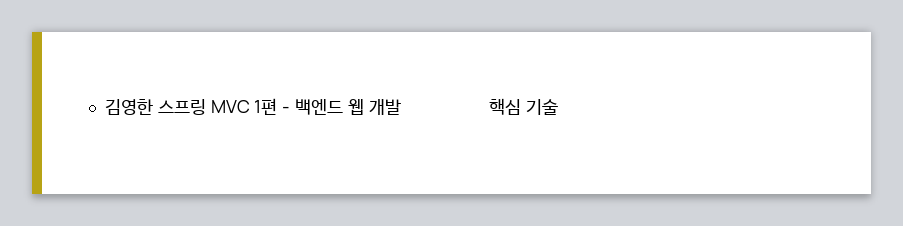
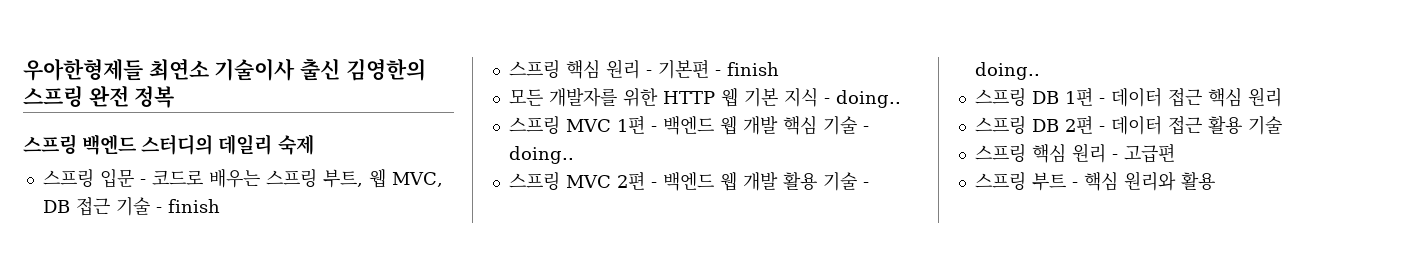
- 김영한 스프링 MVC 1편 - 백엔드 웹 개발 핵심 기술
+ 우아한형제들 최연소 기술이사 출신 김영한의 스프링 완전 정복
+ 스프링 백엔드 스터디의 데일리 숙제
+ 스프링 입문 - 코드로 배우는 스프링 부트, 웹 MVC, DB 접근 기술 - finish
+ 스프링 핵심 원리 - 기본편 - finish
+ 모든 개발자를 위한 HTTP 웹 기본 지식 - doing..
+ 스프링 MVC 1편 - 백엔드 웹 개발 핵심 기술 - doing..
+ 스프링 MVC 2편 - 백엔드 웹 개발 활용 기술 - doing..
+ 스프링 DB 1편 - 데이터 접근 핵심 원리
+ 스프링 DB 2편 - 데이터 접근 활용 기술
+ 스프링 핵심 원리 - 고급편
+ 스프링 부트 - 핵심 원리와 활용

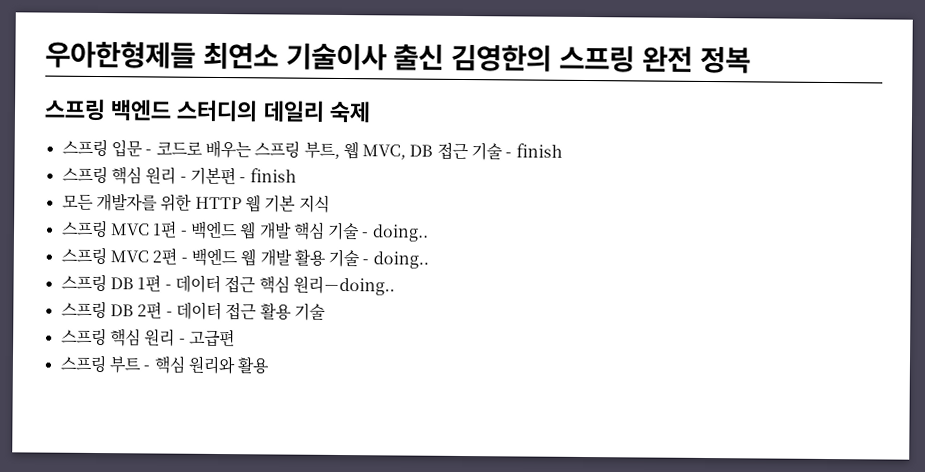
- 모든 개발자를 위한 HTTP 웹 기본 지식 - doing..
+ 모든 개발자를 위한 HTTP 웹 기본 지식
- 스프링 DB 1편 - 데이터 접근 핵심 원리
+ 스프링 DB 1편 - 데이터 접근 핵심 원리－doing..

